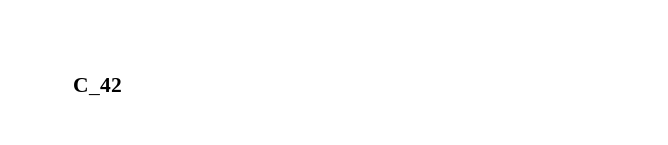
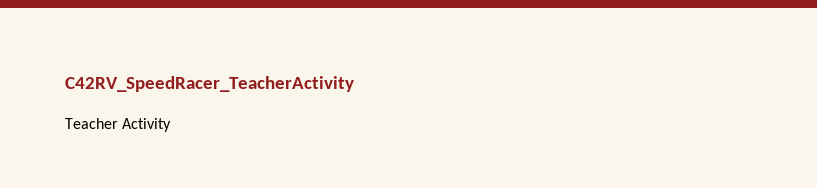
- C_42
+ C42RV_SpeedRacer_TeacherActivity
+ Teacher Activity

